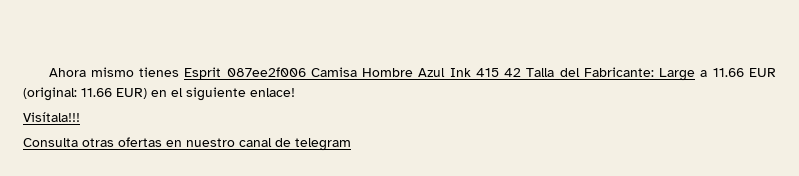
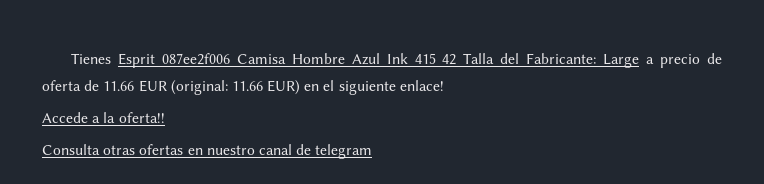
- Ahora mismo tienes Esprit 087ee2f006 Camisa Hombre Azul Ink 415 42 Talla del Fabricante: Large a 11.66 EUR (original: 11.66 EUR) en el siguiente enlace!
+ Tienes Esprit 087ee2f006 Camisa Hombre Azul Ink 415 42 Talla del Fabricante: Large a precio de oferta de 11.66 EUR (original: 11.66 EUR) en el siguiente enlace!
- Visítala!!!
+ Accede a la oferta!!

